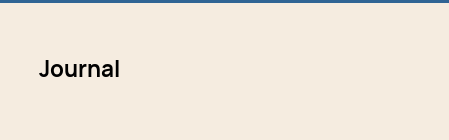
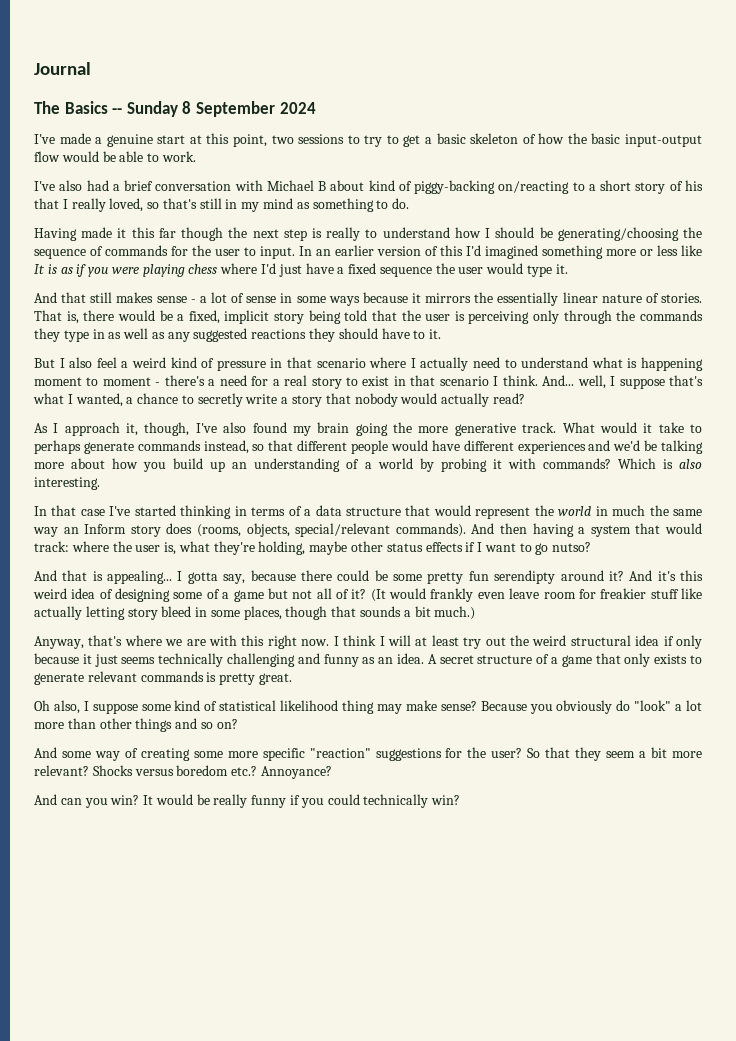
+ The Basics -- Sunday 8 September 2024
+ I've made a genuine start at this point, two sessions to try to get a basic skeleton of how the basic input-output flow would be able to work.
+ I've also had a brief conversation with Michael B about kind of piggy-backing on/reacting to a short story of his that I really loved, so that's still in my mind as something to do.
+ Having made it this far though the next step is really to understand how I should be generating/choosing the sequence of commands for the user to input. In an earlier version of this I'd imagined something more or less like It is as if you were playing chess where I'd just have a fixed sequence the user would type it.
+ And that still makes sense - a lot of sense in some ways because it mirrors the essentially linear nature of stories. That is, there would be a fixed, implicit story being told that the user is perceiving only through the commands they type in as well as any suggested reactions they should have to it.
+ But I also feel a weird kind of pressure in that scenario where I actually need to understand what is happening moment to moment - there's a need for a real story to exist in that scenario I think. And... well, I suppose that's what I wanted, a chance to secretly write a story that nobody would actually read?
+ As I approach it, though, I've also found my brain going the more generative track. What would it take to perhaps generate commands instead, so that different people would have different experiences and we'd be talking more about how you build up an understanding of a world by probing it with commands? Which is also interesting.
+ In that case I've started thinking in terms of a data structure that would represent the world in much the same way an Inform story does (rooms, objects, special/relevant commands). And then having a system that would track: where the user is, what they're holding, maybe other status effects if I want to go nutso?
+ And that is appealing... I gotta say, because there could be some pretty fun serendipty around it? And it's this weird idea of designing some of a game but not all of it? (It would frankly even leave room for freakier stuff like actually letting story bleed in some places, though that sounds a bit much.)
+ Anyway, that's where we are with this right now. I think I will at least try out the weird structural idea if only because it just seems technically challenging and funny as an idea. A secret structure of a game that only exists to generate relevant commands is pretty great.
+ Oh also, I suppose some kind of statistical likelihood thing may make sense? Because you obviously do "look" a lot more than other things and so on?
+ And some way of creating some more specific "reaction" suggestions for the user? So that they seem a bit more relevant? Shocks versus boredom etc.? Annoyance?
+ And can you win? It would be really funny if you could technically win?

